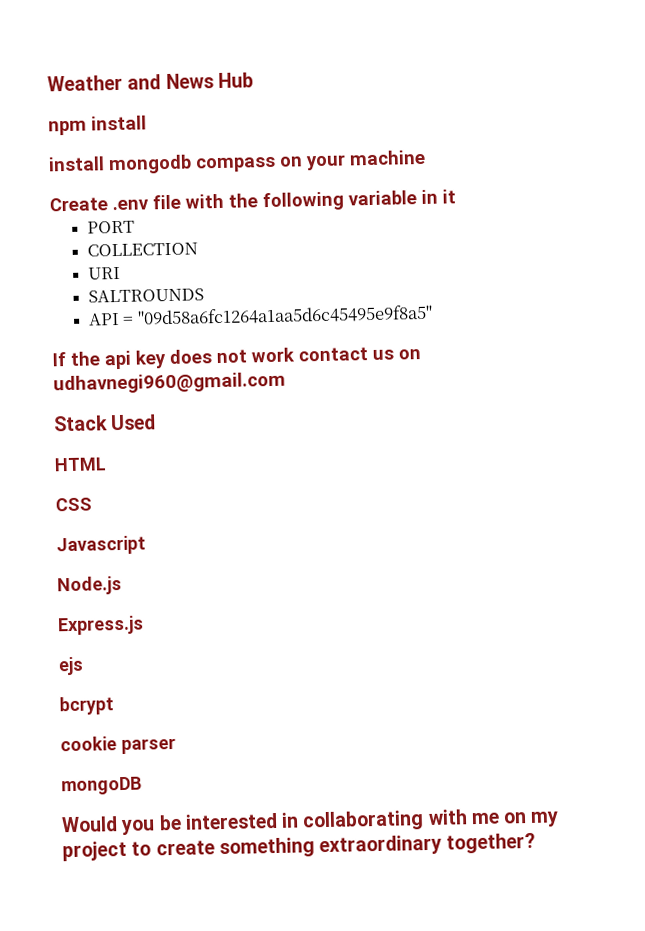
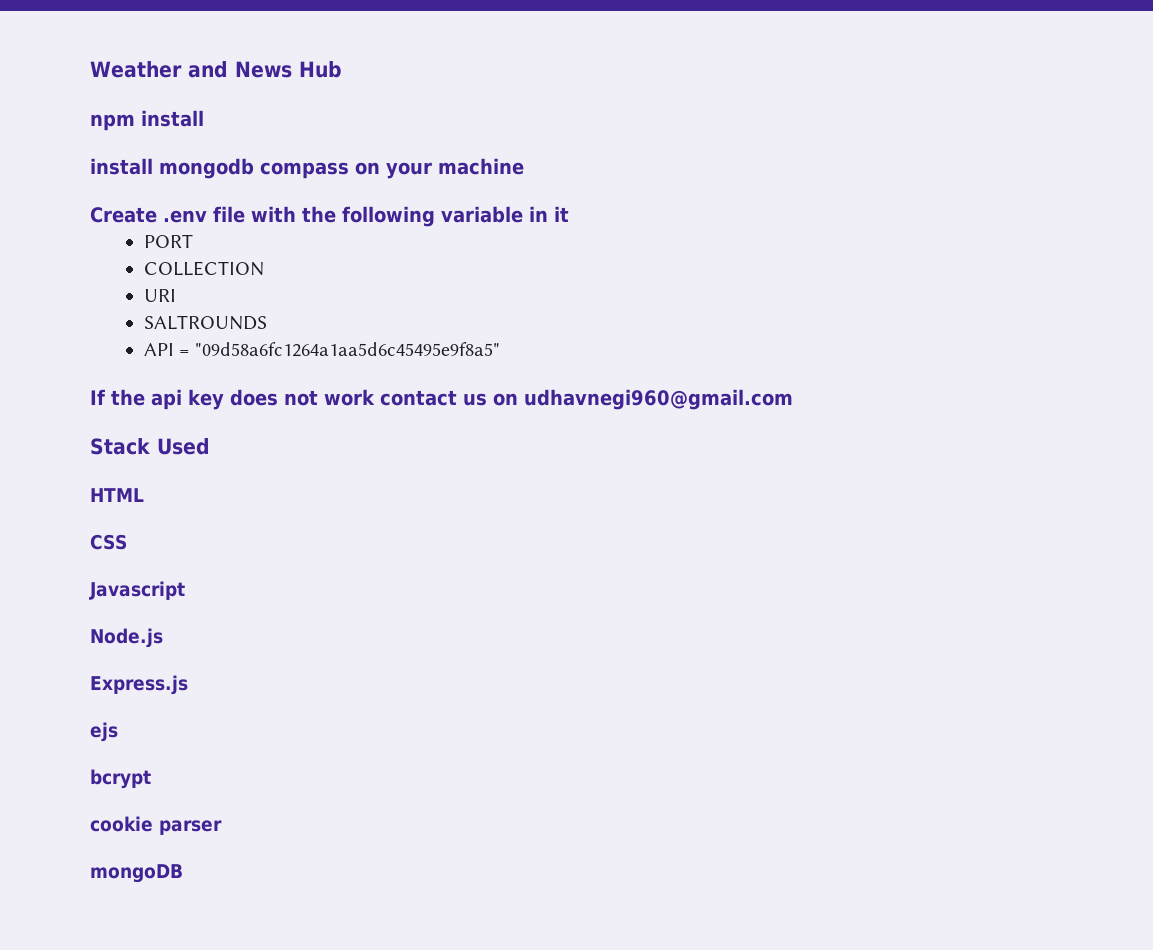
- Would you be interested in collaborating with me on my project to create something extraordinary together?

